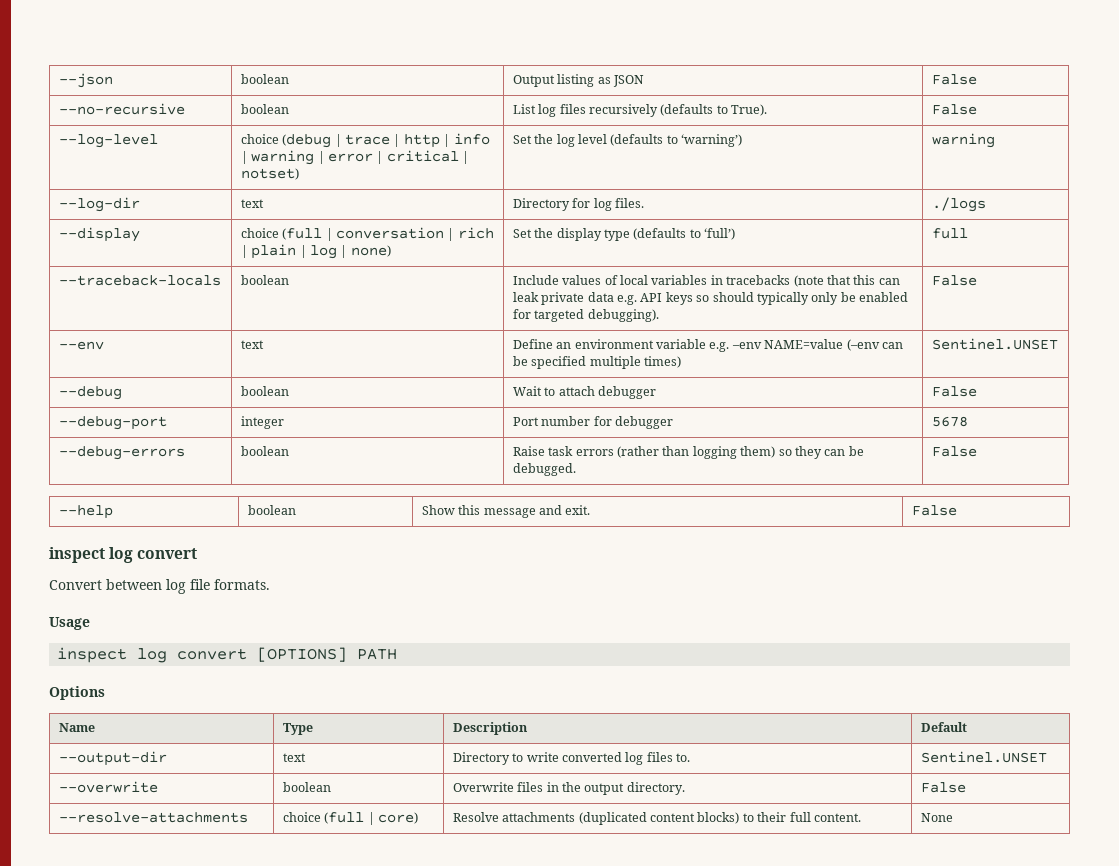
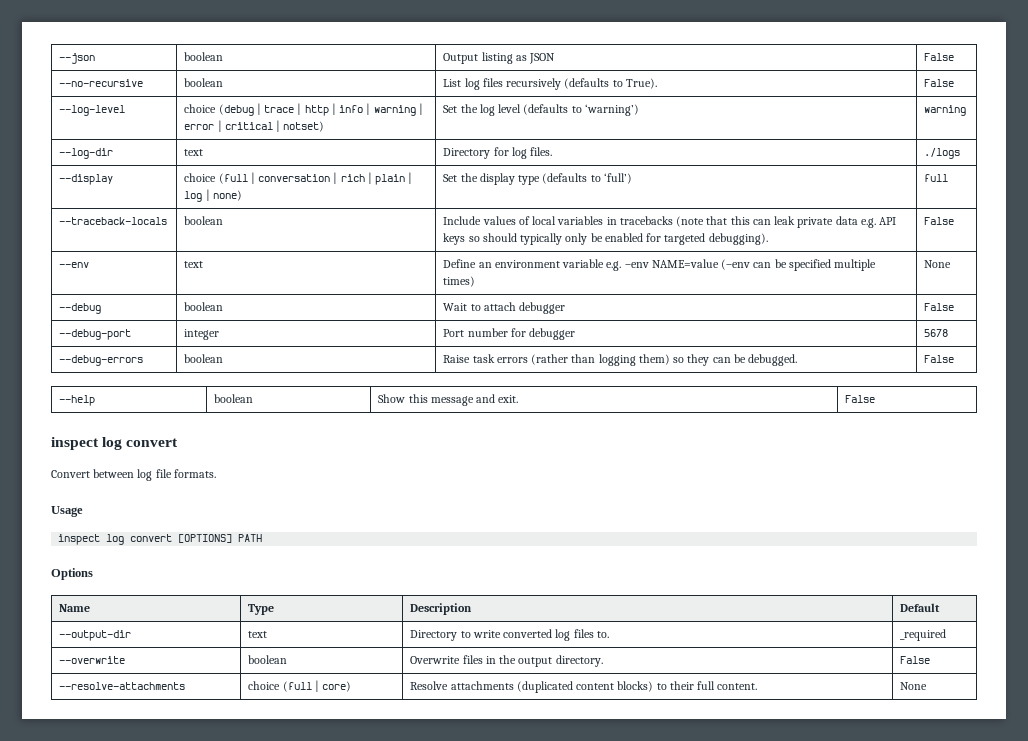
- --env | text | Define an environment variable e.g. –env NAME=value (–env can be specified multiple times) | Sentinel.UNSET
+ --env | text | Define an environment variable e.g. –env NAME=value (–env can be specified multiple times) | None
- --output-dir | text | Directory to write converted log files to. | Sentinel.UNSET
+ --output-dir | text | Directory to write converted log files to. | _required

